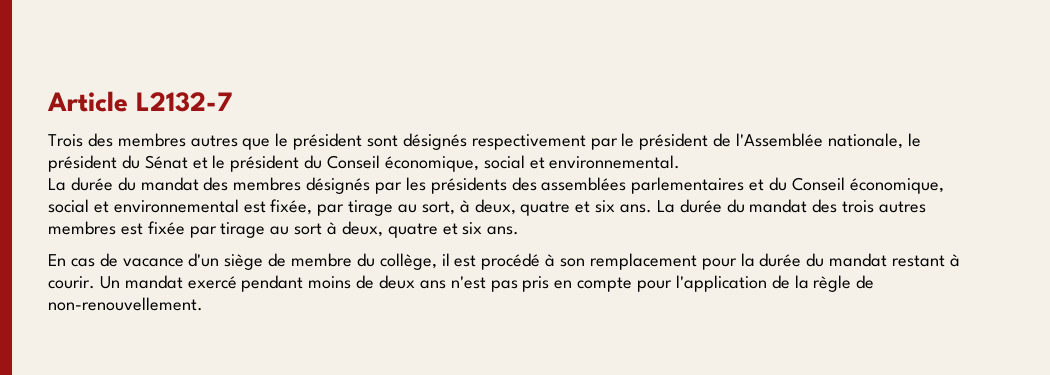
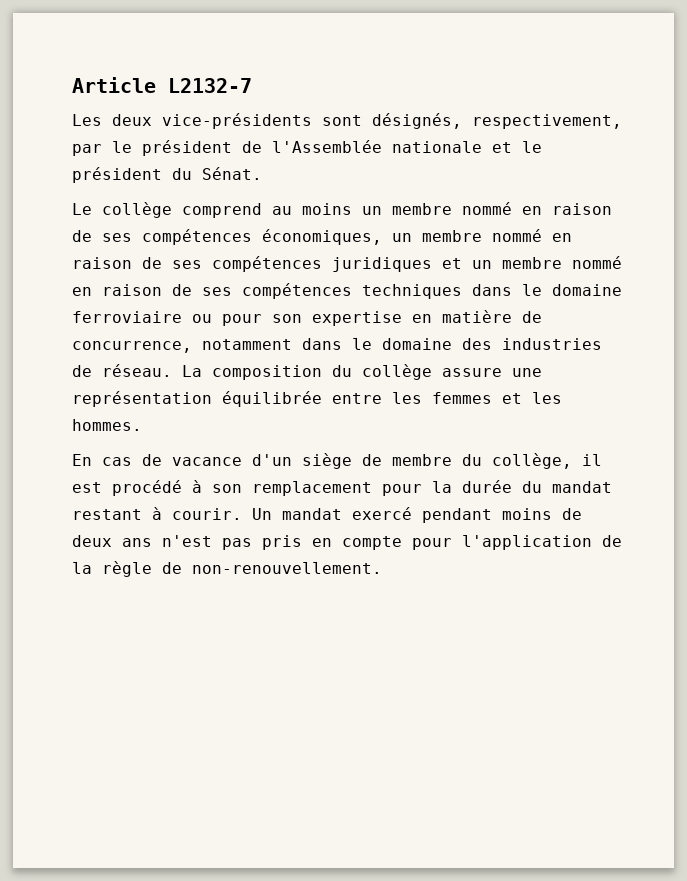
- Trois des membres autres que le président sont désignés respectivement par le président de l'Assemblée nationale, le président du Sénat et le président du Conseil économique, social et environnemental.
- La durée du mandat des membres désignés par les présidents des assemblées parlementaires et du Conseil économique, social et environnemental est fixée, par tirage au sort, à deux, quatre et six ans. La durée du mandat des trois autres membres est fixée par tirage au sort à deux, quatre et six ans.
+ Les deux vice-présidents sont désignés, respectivement, par le président de l'Assemblée nationale et le président du Sénat.
+ Le collège comprend au moins un membre nommé en raison de ses compétences économiques, un membre nommé en raison de ses compétences juridiques et un membre nommé en raison de ses compétences techniques dans le domaine ferroviaire ou pour son expertise en matière de concurrence, notamment dans le domaine des industries de réseau. La composition du collège assure une représentation équilibrée entre les femmes et les hommes.

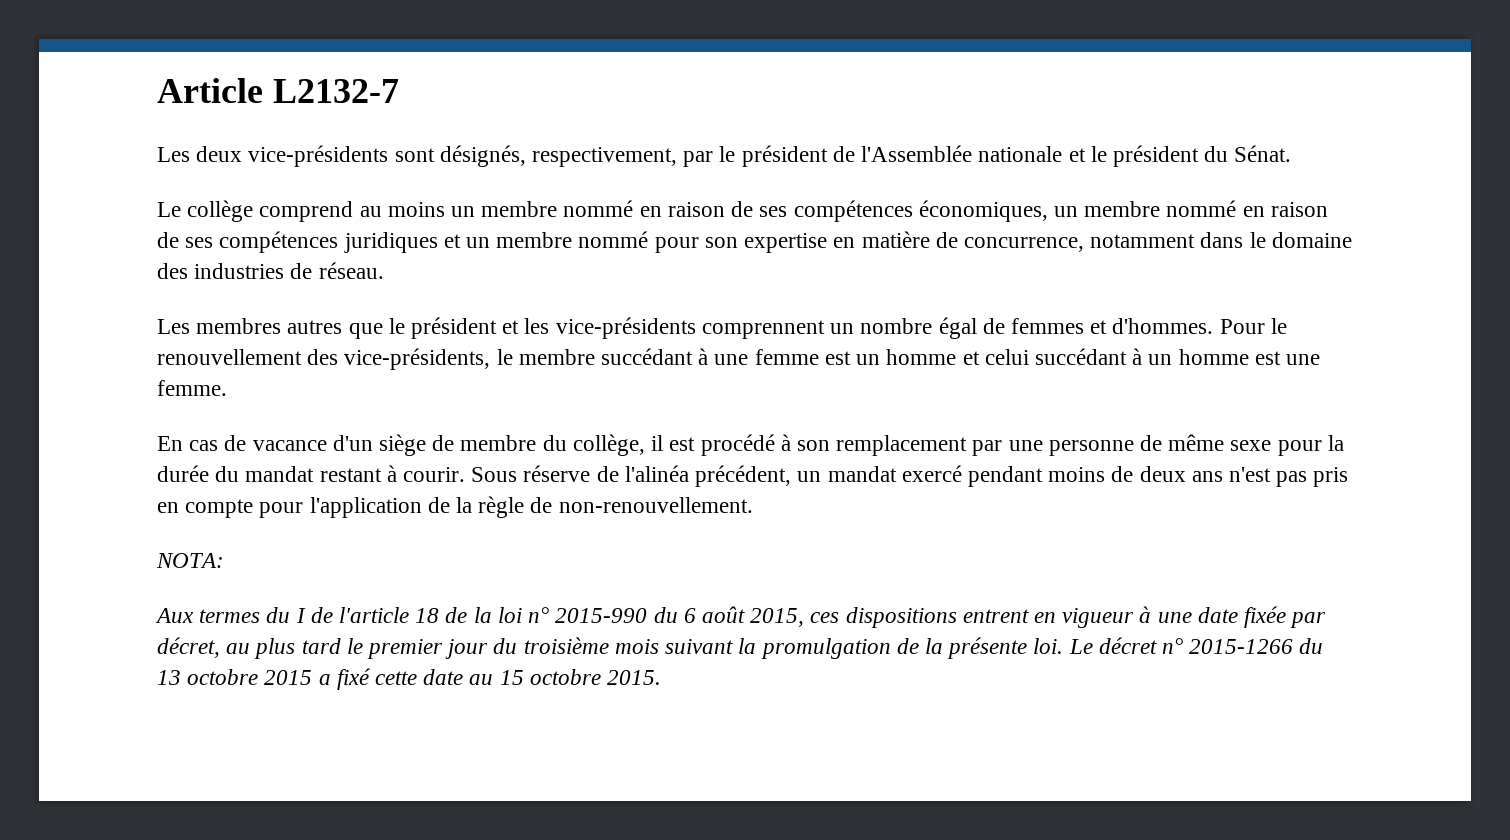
- Le collège comprend au moins un membre nommé en raison de ses compétences économiques, un membre nommé en raison de ses compétences juridiques et un membre nommé en raison de ses compétences techniques dans le domaine ferroviaire ou pour son expertise en matière de concurrence, notamment dans le domaine des industries de réseau. La composition du collège assure une représentation équilibrée entre les femmes et les hommes.
+ Le collège comprend au moins un membre nommé en raison de ses compétences économiques, un membre nommé en raison de ses compétences juridiques et un membre nommé pour son expertise en matière de concurrence, notamment dans le domaine des industries de réseau.
+ Les membres autres que le président et les vice-présidents comprennent un nombre égal de femmes et d'hommes. Pour le renouvellement des vice-présidents, le membre succédant à une femme est un homme et celui succédant à un homme est une femme.
- En cas de vacance d'un siège de membre du collège, il est procédé à son remplacement pour la durée du mandat restant à courir.
+ En cas de vacance d'un siège de membre du collège, il est procédé à son remplacement par une personne de même sexe pour la durée du mandat restant à courir.
- Un mandat exercé pendant moins de deux ans n'est pas pris en compte pour l'application de la règle de non-renouvellement.
+ Sous réserve de l'alinéa précédent, un mandat exercé pendant moins de deux ans n'est pas pris en compte pour l'application de la règle de non-renouvellement.
+ NOTA:
+ Aux termes du I de l'article 18 de la loi n° 2015-990 du 6 août 2015, ces dispositions entrent en vigueur à une date fixée par décret, au plus tard le premier jour du troisième mois suivant la promulgation de la présente loi. Le décret n° 2015-1266 du 13 octobre 2015 a fixé cette date au 15 octobre 2015.

